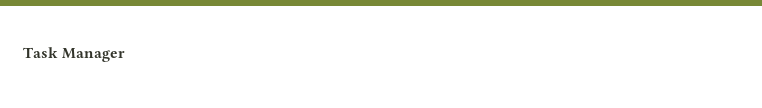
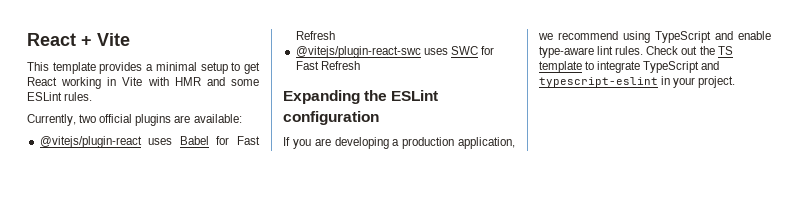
- Task Manager
+ React + Vite
+ This template provides a minimal setup to get React working in Vite with HMR and some ESLint rules.
+ Currently, two official plugins are available:
+ @vitejs/plugin-react uses Babel for Fast Refresh
+ @vitejs/plugin-react-swc uses SWC for Fast Refresh
+ Expanding the ESLint configuration
+ If you are developing a production application, we recommend using TypeScript and enable type-aware lint rules. Check out the TS template to integrate TypeScript and typescript-eslint in your project.

